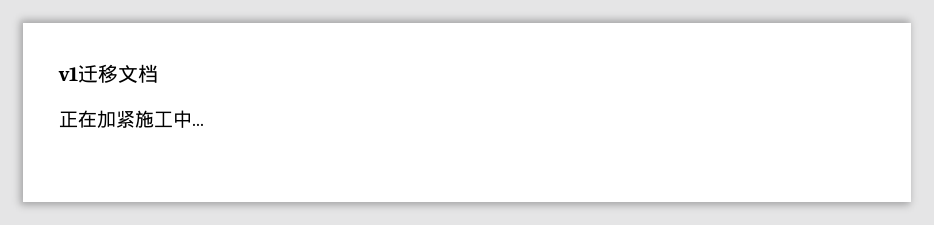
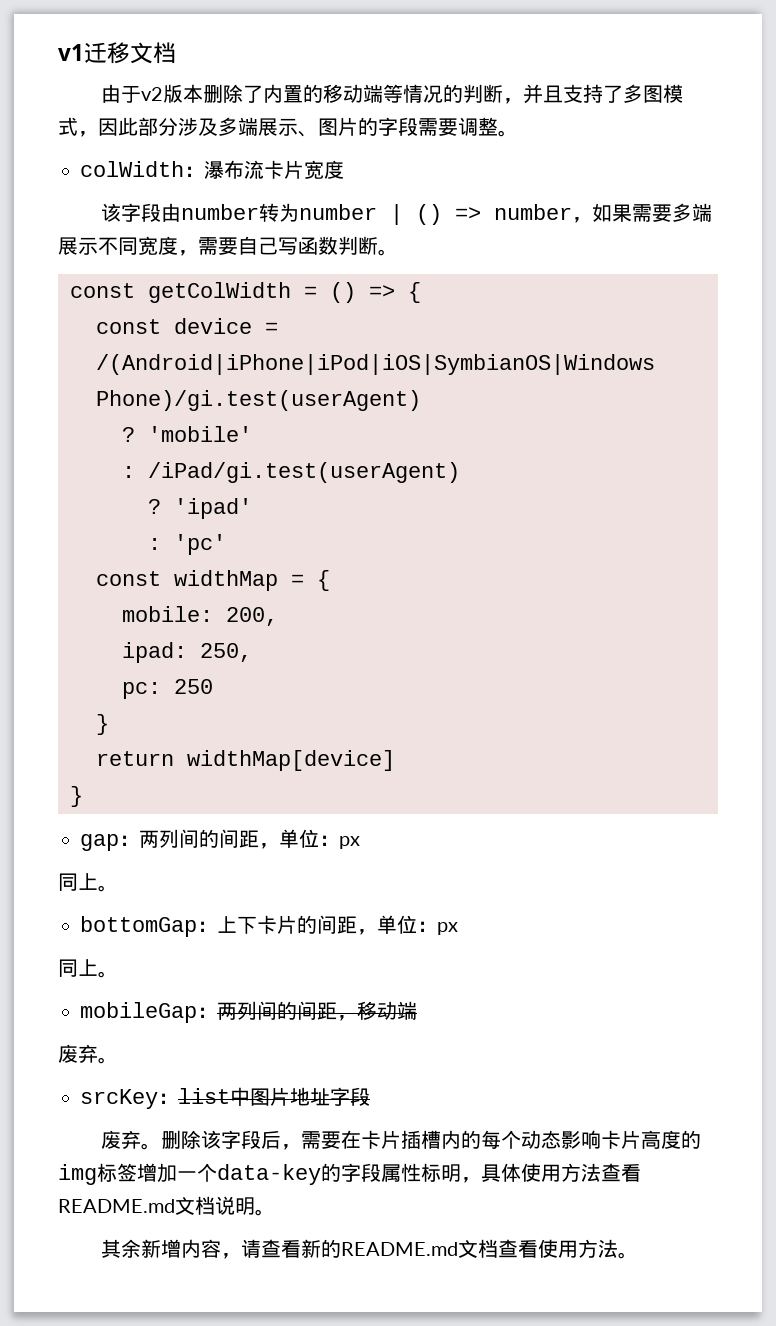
- 正在加紧施工中...
+ 由于v2版本删除了内置的移动端等情况的判断，并且支持了多图模式，因此部分涉及多端展示、图片的字段需要调整。
+ colWidth：瀑布流卡片宽度
+ 该字段由number转为number | () => number，如果需要多端展示不同宽度，需要自己写函数判断。
+ const getColWidth = () => {
+ const device = /(Android|iPhone|iPod|iOS|SymbianOS|Windows Phone)/gi.test(userAgent)
+ ? 'mobile'
+ : /iPad/gi.test(userAgent)
+ ? 'ipad'
+ : 'pc'
+ const widthMap = {
+ mobile: 200,
+ ipad: 250,
+ pc: 250
+ }
+ return widthMap[device]
+ }
+ gap：两列间的间距，单位：px
+ 同上。
+ bottomGap：上下卡片的间距，单位：px
+ 同上。
+ mobileGap：两列间的间距，移动端
+ 废弃。
+ srcKey：list中图片地址字段
+ 废弃。删除该字段后，需要在卡片插槽内的每个动态影响卡片高度的img标签增加一个data-key的字段属性标明，具体使用方法查看README.md文档说明。
+ 其余新增内容，请查看新的README.md文档查看使用方法。

